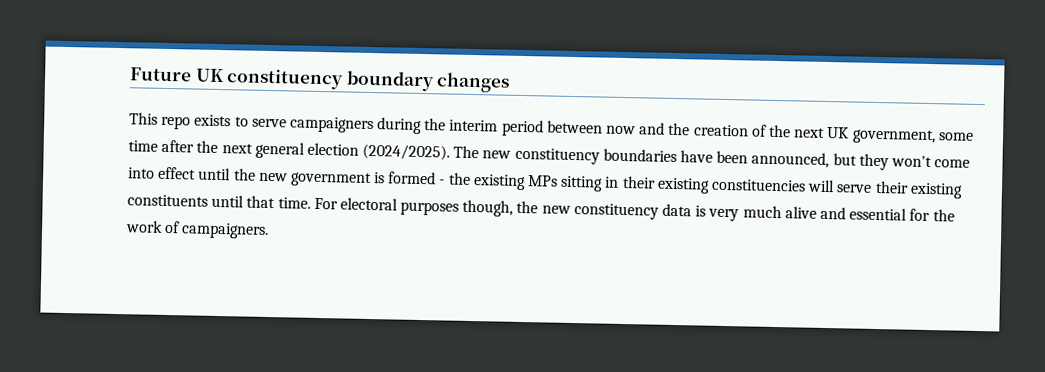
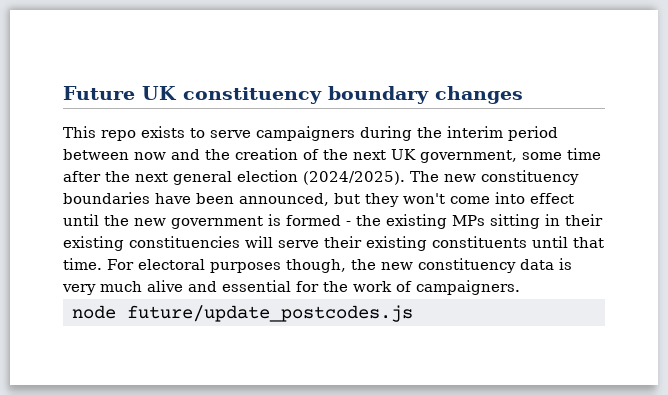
+ node future/update_postcodes.js

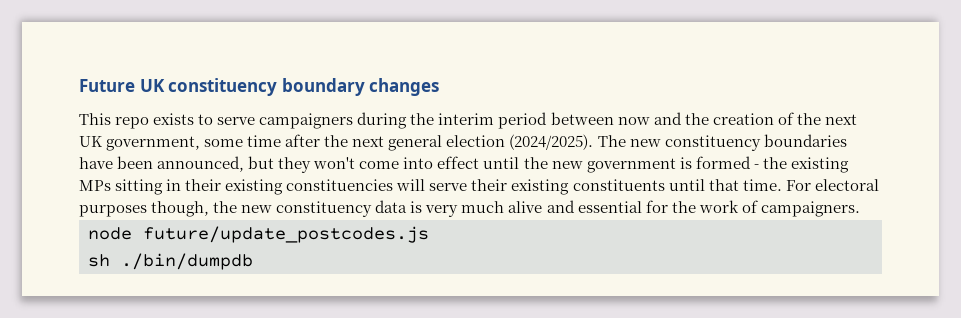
+ sh ./bin/dumpdb

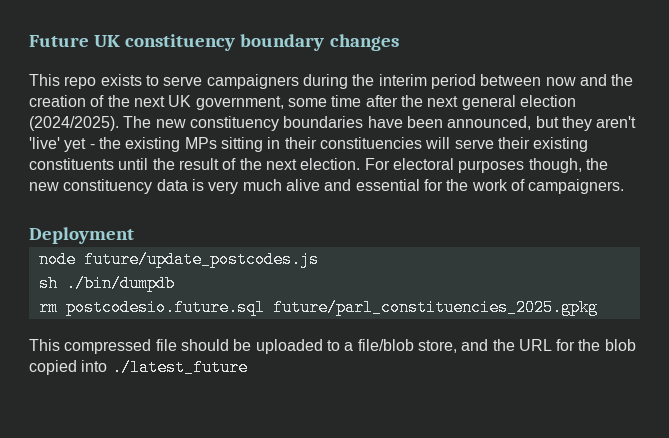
- The new constituency boundaries have been announced, but they won't come into effect until the new government is formed - the existing MPs sitting in their existing constituencies will serve their existing constituents until that time.
+ The new constituency boundaries have been announced, but they aren't 'live' yet - the existing MPs sitting in their constituencies will serve their existing constituents until the result of the next election.
+ Deployment
+ rm postcodesio.future.sql future/parl_constituencies_2025.gpkg
+ This compressed file should be uploaded to a file/blob store, and the URL for the blob copied into ./latest_future

